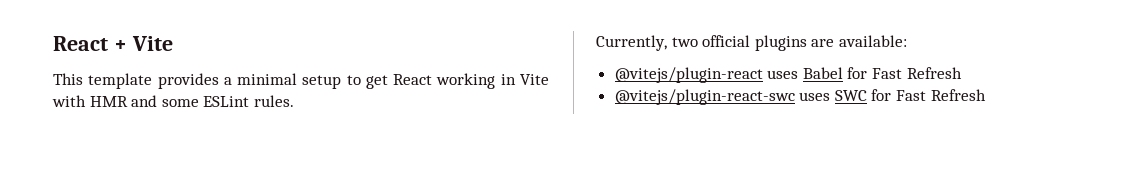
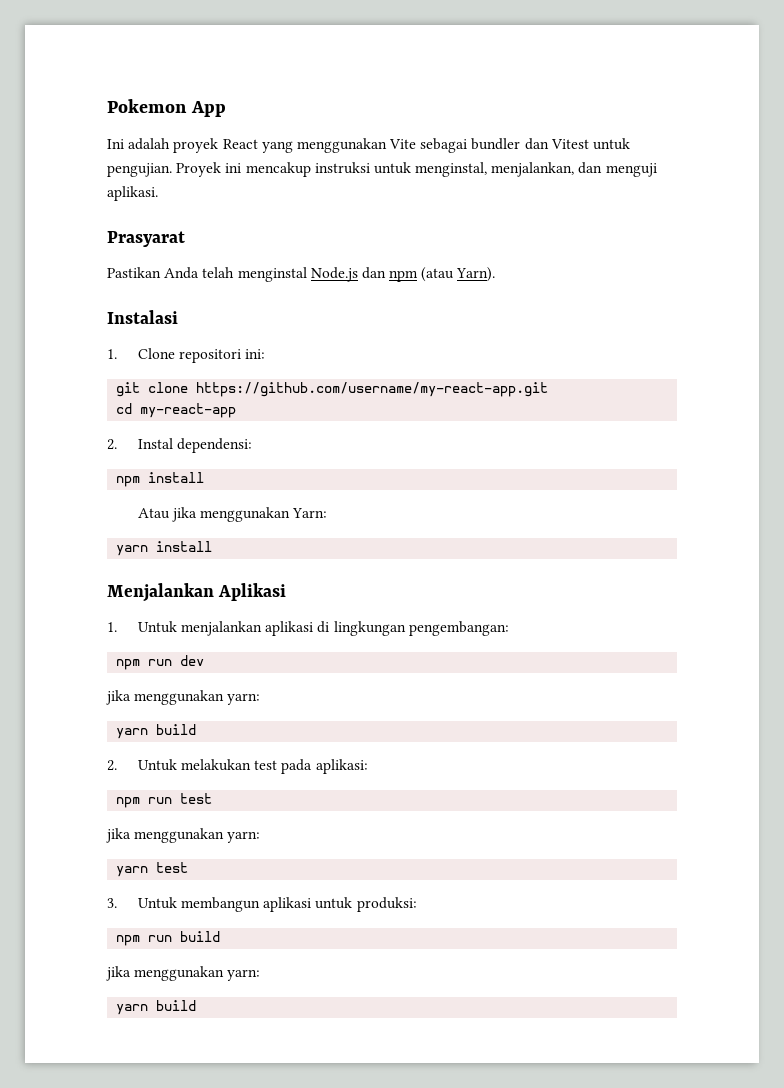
- React + Vite
- This template provides a minimal setup to get React working in Vite with HMR and some ESLint rules.
- Currently, two official plugins are available:
- @vitejs/plugin-react uses Babel for Fast Refresh
- @vitejs/plugin-react-swc uses SWC for Fast Refresh
+ Pokemon App
+ Ini adalah proyek React yang menggunakan Vite sebagai bundler dan Vitest untuk pengujian. Proyek ini mencakup instruksi untuk menginstal, menjalankan, dan menguji aplikasi.
+ Prasyarat
+ Pastikan Anda telah menginstal Node.js dan npm (atau Yarn).
+ Instalasi
+ 1. Clone repositori ini:
+ git clone https://github.com/username/my-react-app.git
+ cd my-react-app
+ 2. Instal dependensi:
+ npm install
+ Atau jika menggunakan Yarn:
+ yarn install
+ Menjalankan Aplikasi
+ 1. Untuk menjalankan aplikasi di lingkungan pengembangan:
+ npm run dev
+ jika menggunakan yarn:
+ yarn build
+ 2. Untuk melakukan test pada aplikasi:
+ npm run test
+ jika menggunakan yarn:
+ yarn test
+ 3. Untuk membangun aplikasi untuk produksi:
+ npm run build
+ jika menggunakan yarn:
+ yarn build

